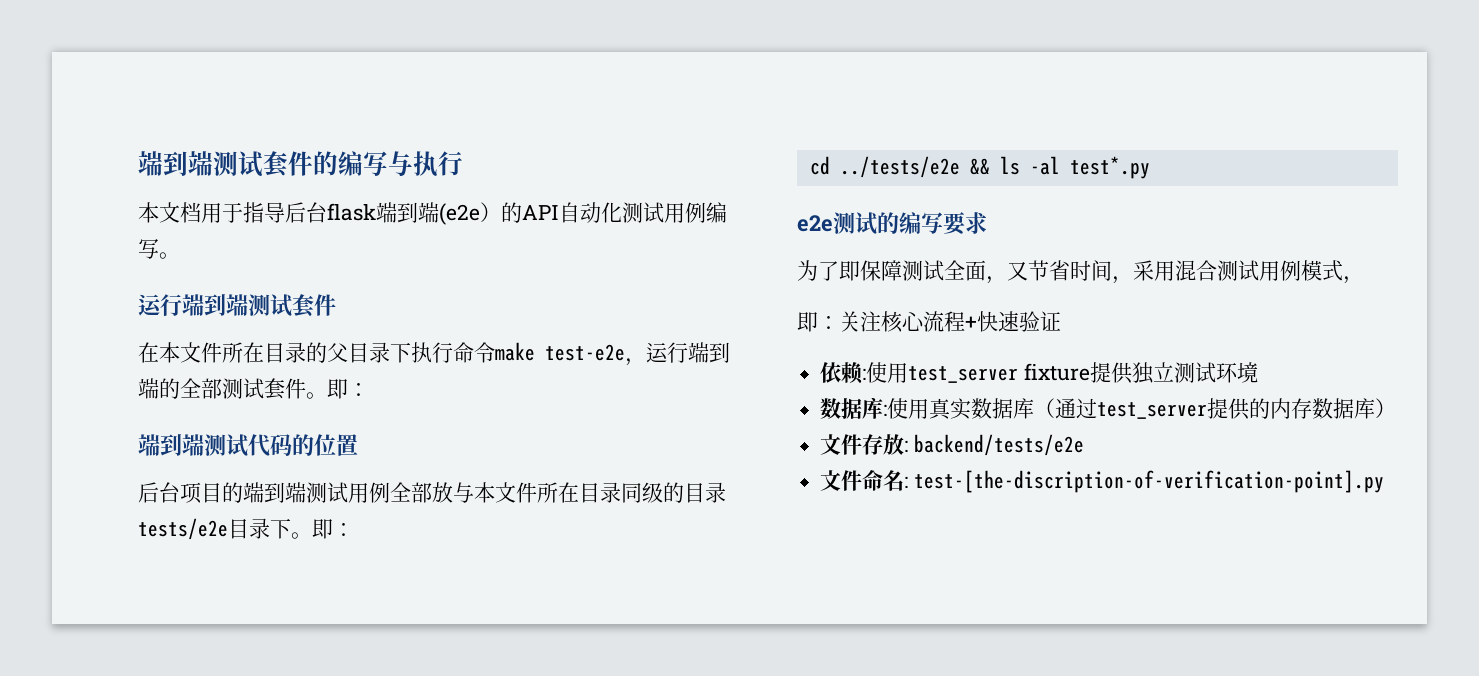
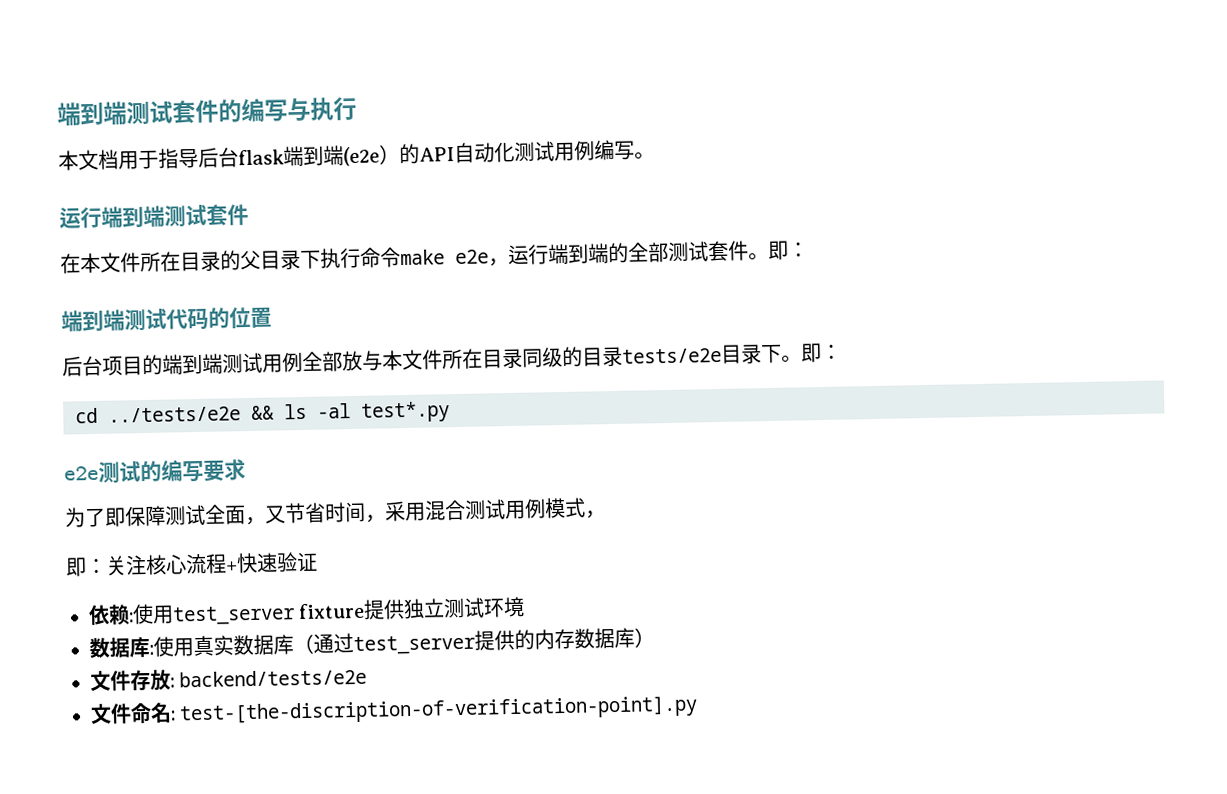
- 在本文件所在目录的父目录下执行命令make test-e2e，运行端到端的全部测试套件。
+ 在本文件所在目录的父目录下执行命令make e2e，运行端到端的全部测试套件。

